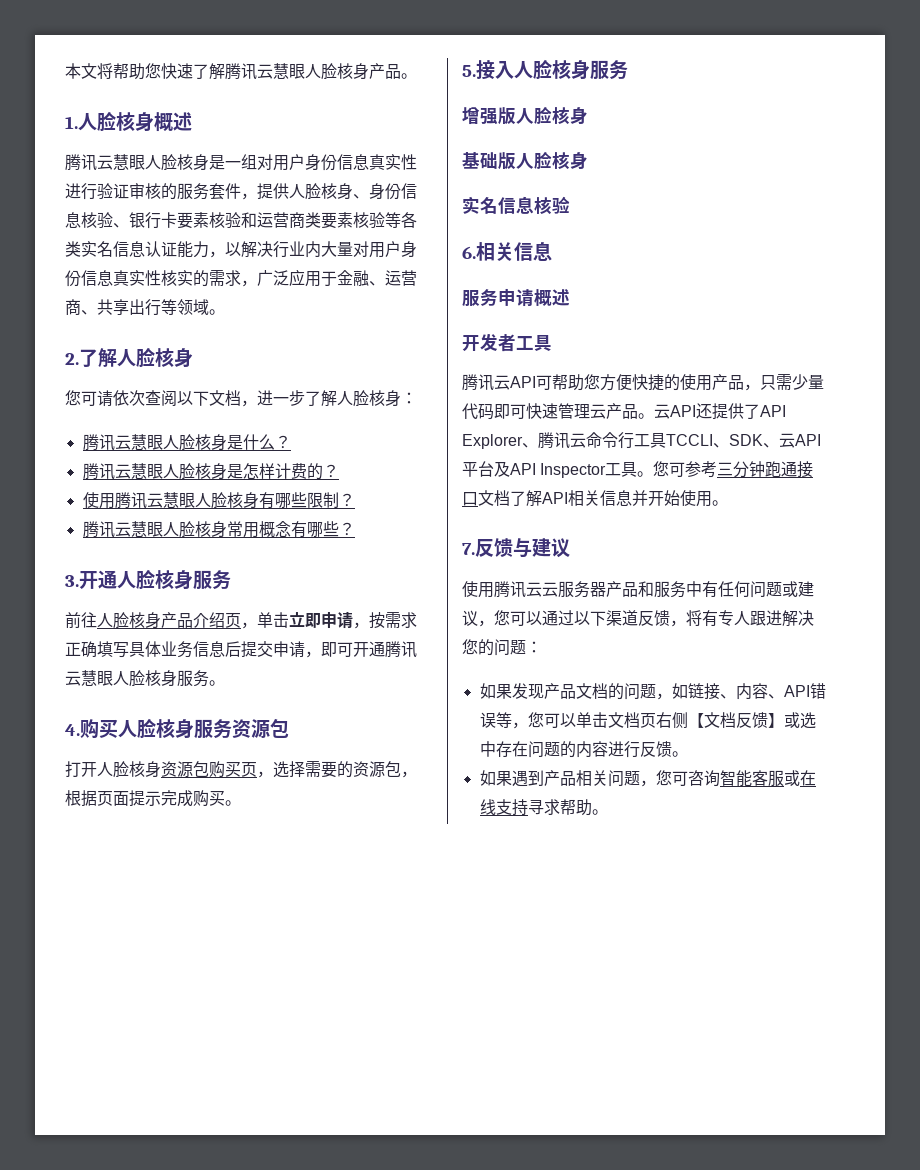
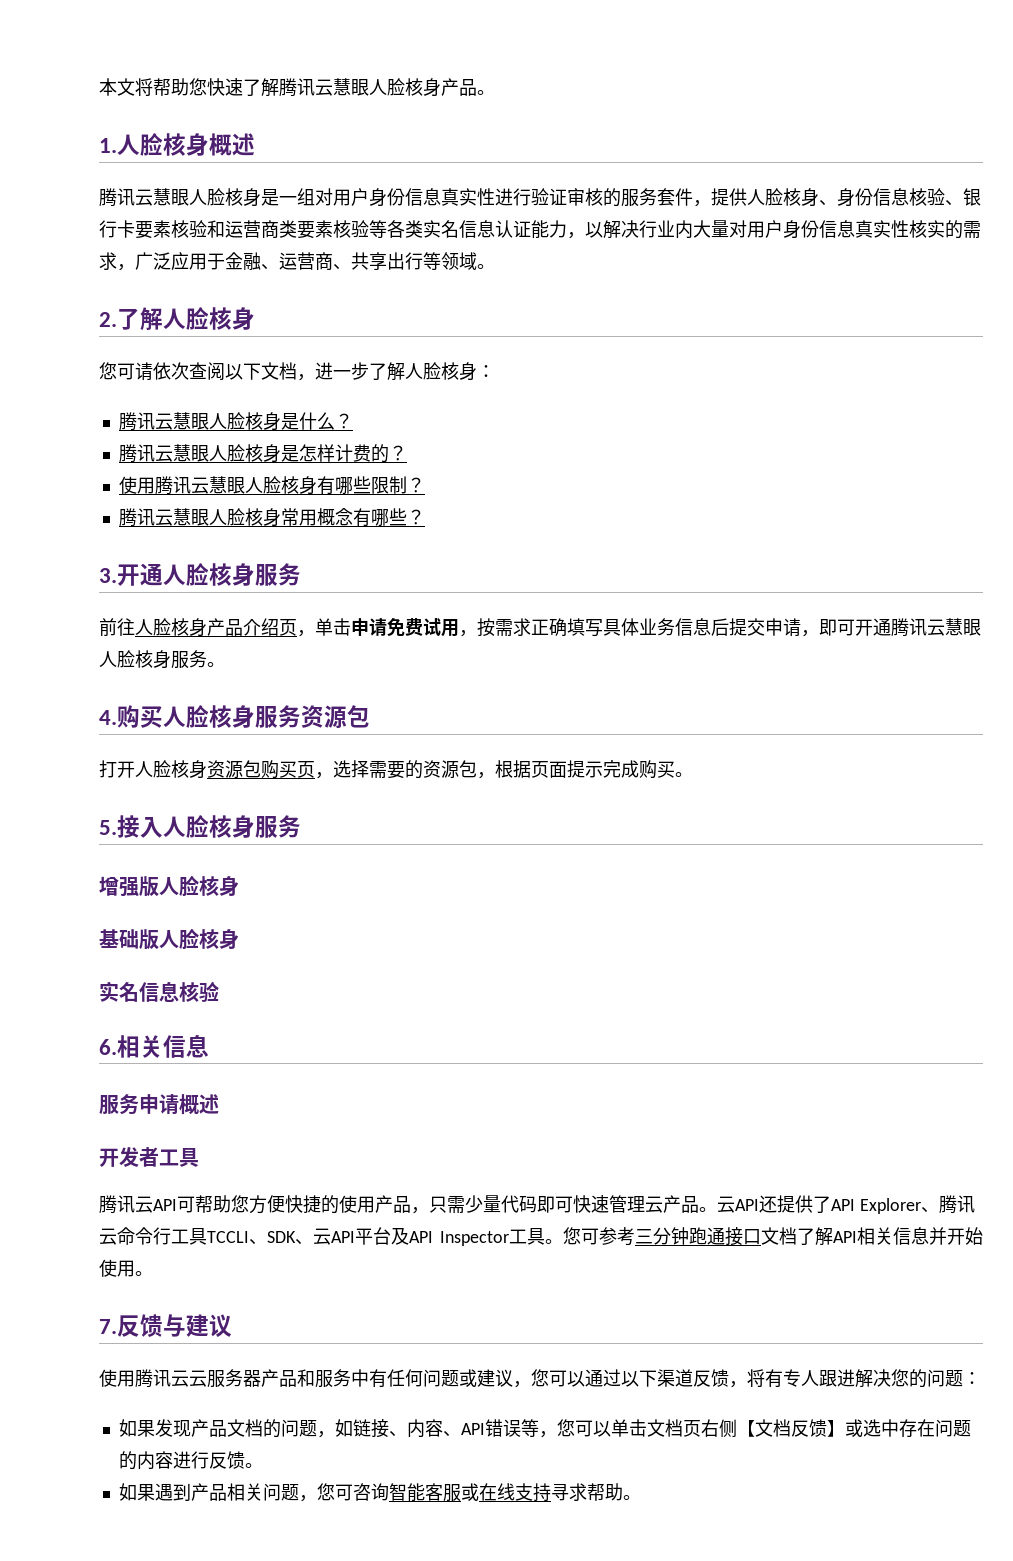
- 前往人脸核身产品介绍页，单击立即申请，按需求正确填写具体业务信息后提交申请，即可开通腾讯云慧眼人脸核身服务。
+ 前往人脸核身产品介绍页，单击申请免费试用，按需求正确填写具体业务信息后提交申请，即可开通腾讯云慧眼人脸核身服务。

